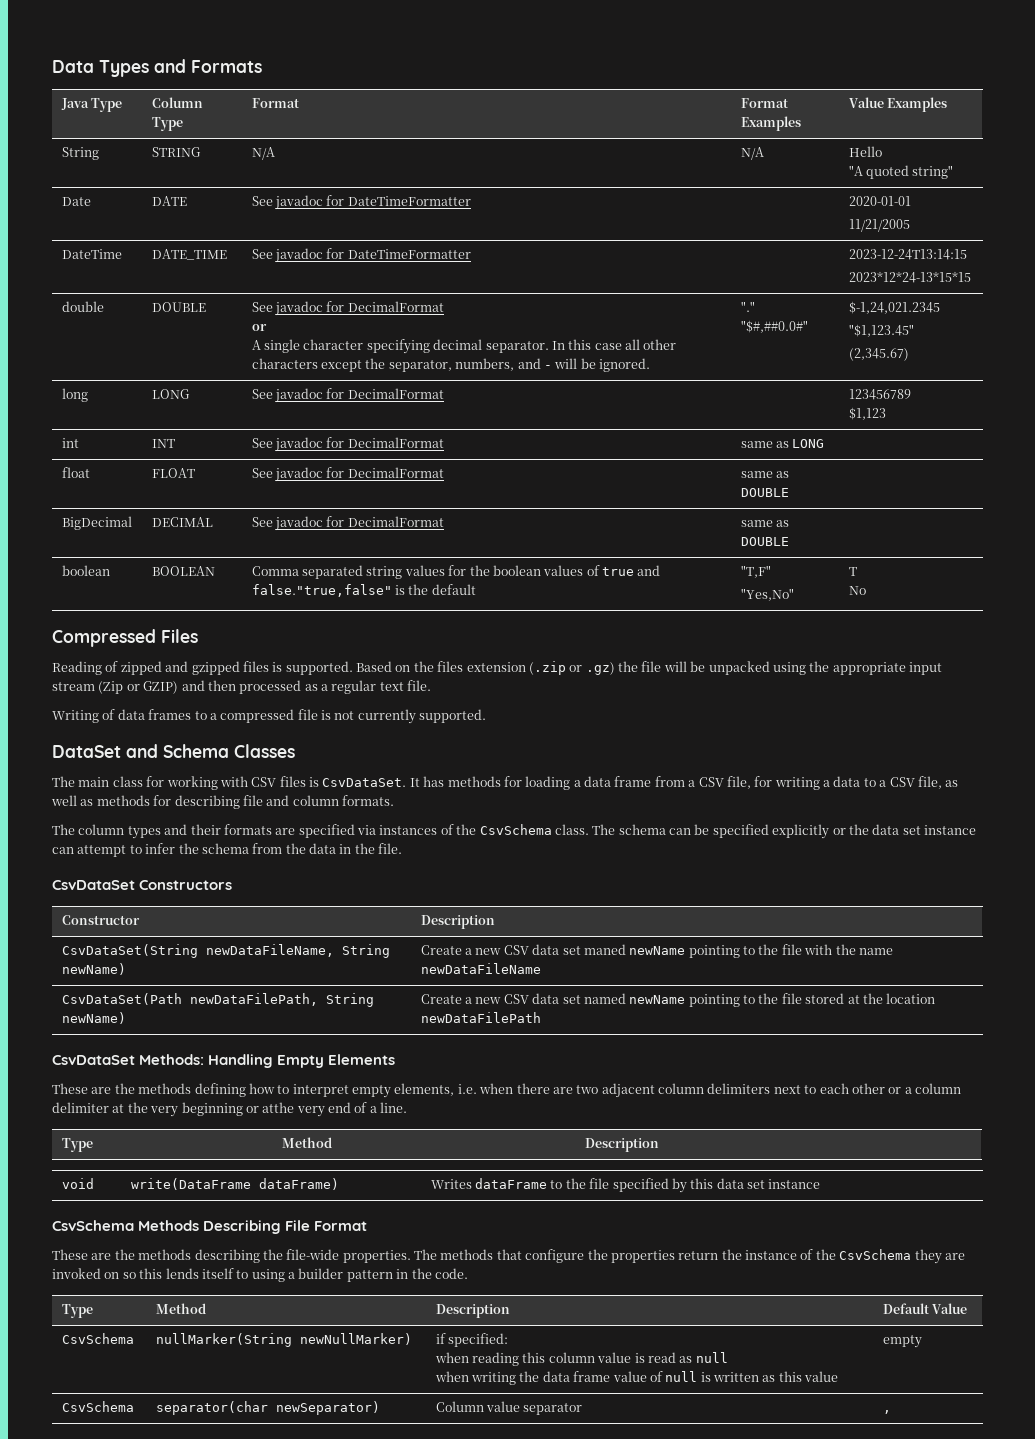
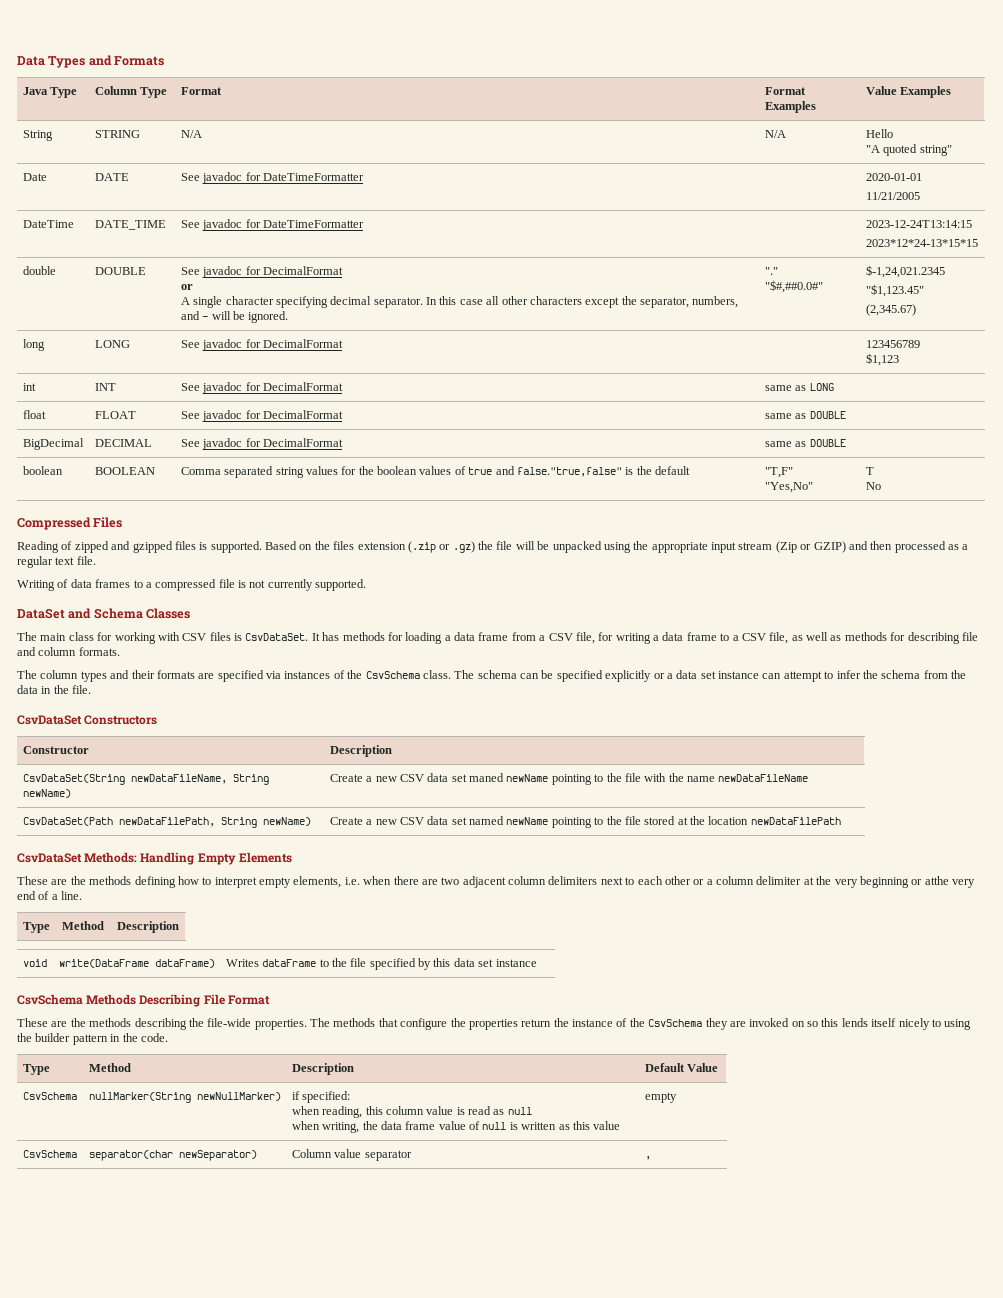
- It has methods for loading a data frame from a CSV file, for writing a data to a CSV file, as well as methods for describing file and column formats.
+ It has methods for loading a data frame from a CSV file, for writing a data frame to a CSV file, as well as methods for describing file and column formats.
- The schema can be specified explicitly or the data set instance can attempt to infer the schema from the data in the file.
+ The schema can be specified explicitly or a data set instance can attempt to infer the schema from the data in the file.
- The methods that configure the properties return the instance of the CsvSchema they are invoked on so this lends itself to using a builder pattern in the code.
+ The methods that configure the properties return the instance of the CsvSchema they are invoked on so this lends itself nicely to using the builder pattern in the code.
  CsvSchema | nullMarker(String newNullMarker) | if specified:
- when reading this column value is read as null
- when writing the data frame value of null is written as this value | empty
+ when reading, this column value is read as null
+ when writing, the data frame value of null is written as this value | empty

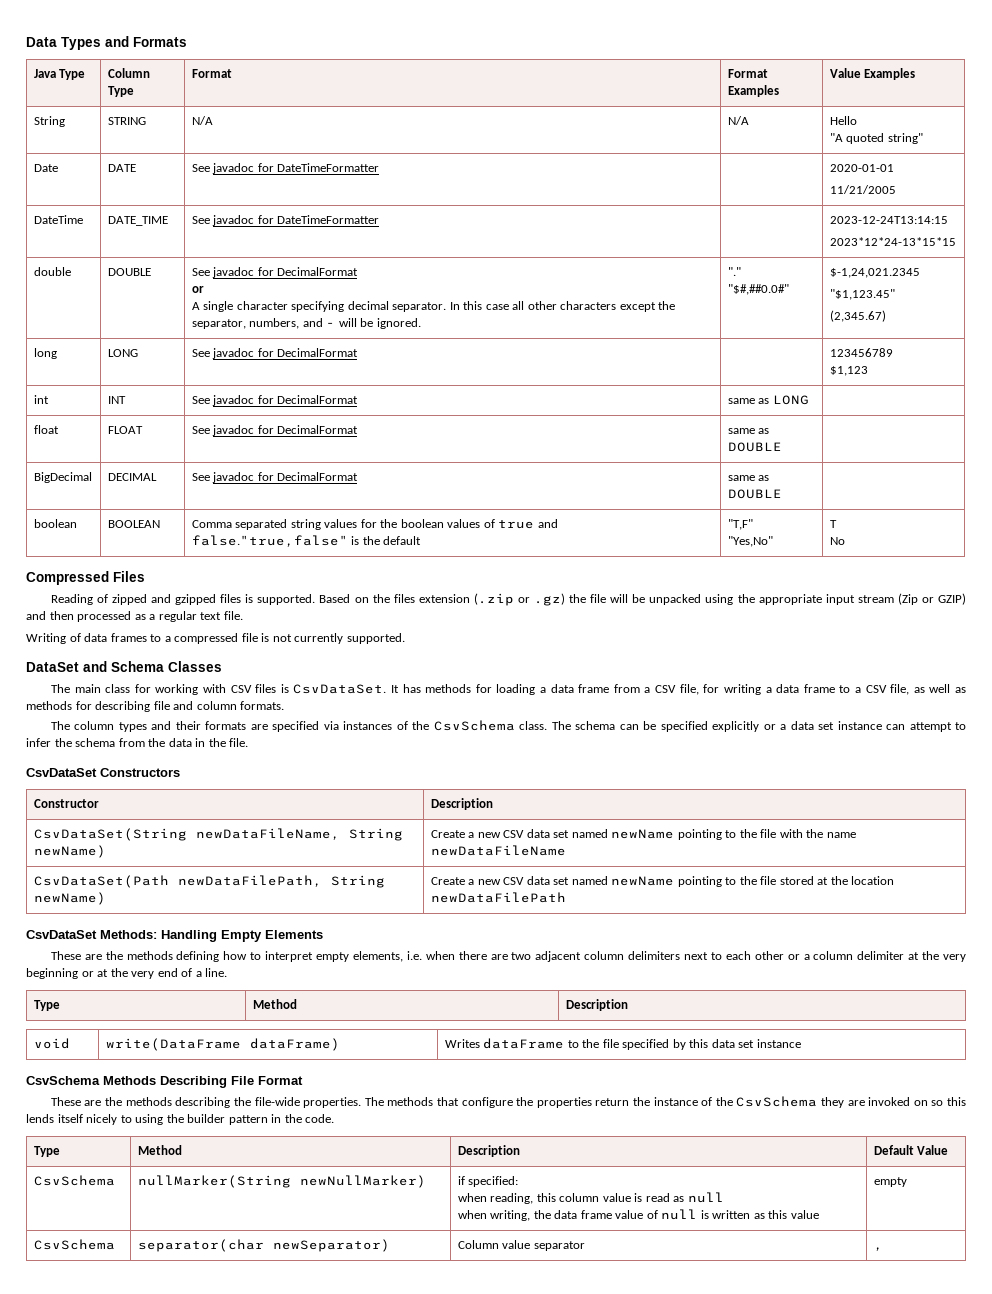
- CsvDataSet(String newDataFileName, String newName) | Create a new CSV data set maned newName pointing to the file with the name newDataFileName
+ CsvDataSet(String newDataFileName, String newName) | Create a new CSV data set named newName pointing to the file with the name newDataFileName
- These are the methods defining how to interpret empty elements, i.e. when there are two adjacent column delimiters next to each other or a column delimiter at the very beginning or atthe very end of a line.
+ These are the methods defining how to interpret empty elements, i.e. when there are two adjacent column delimiters next to each other or a column delimiter at the very beginning or at the very end of a line.

